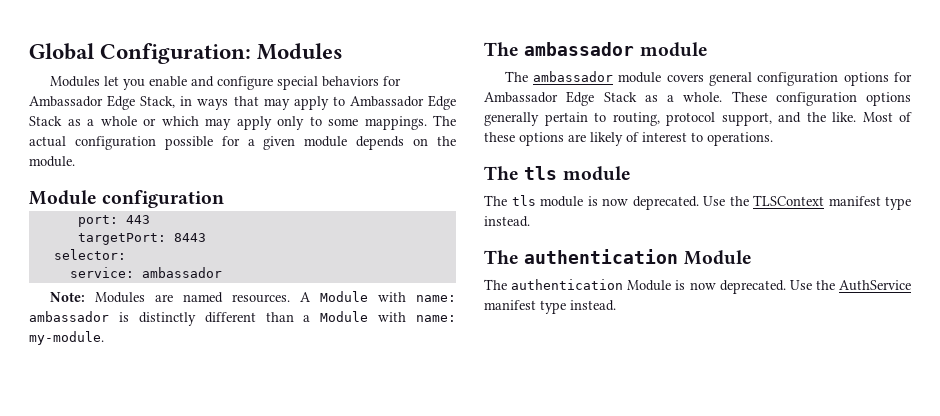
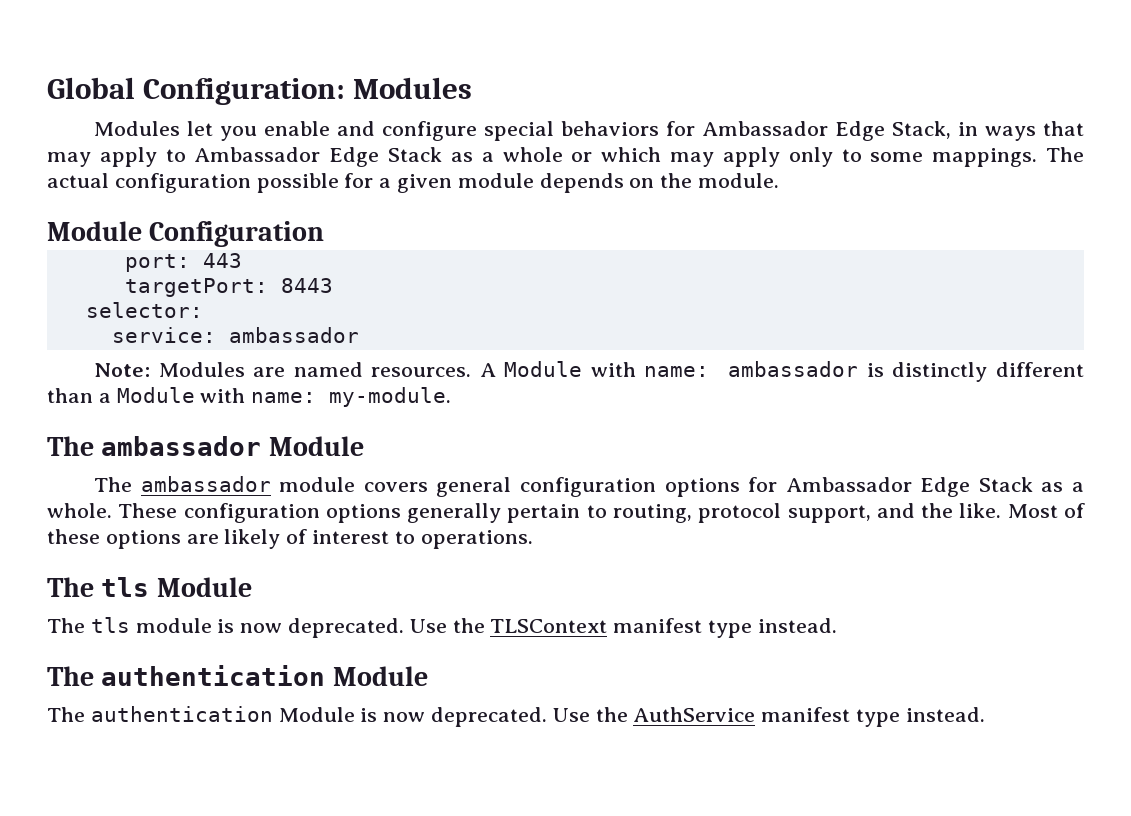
- Module configuration
+ Module Configuration
  A Module with name: ambassador is distinctly different than a Module with name: my-module.
- The ambassador module
+ The ambassador Module
  Most of these options are likely of interest to operations.
- The tls module
+ The tls Module

